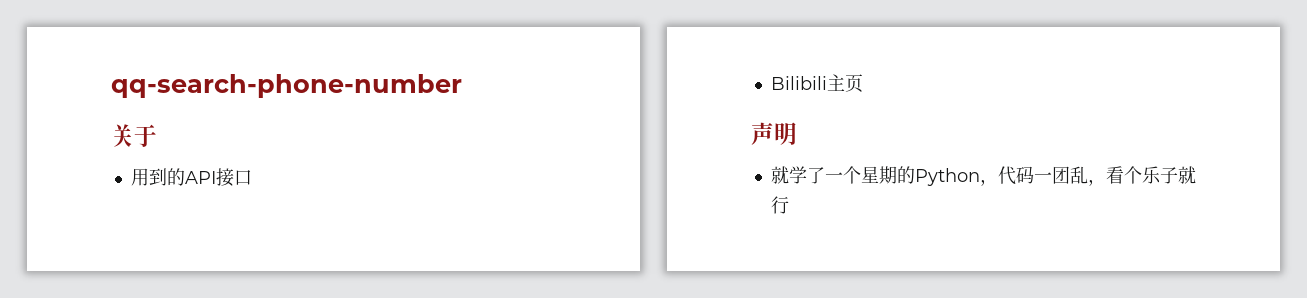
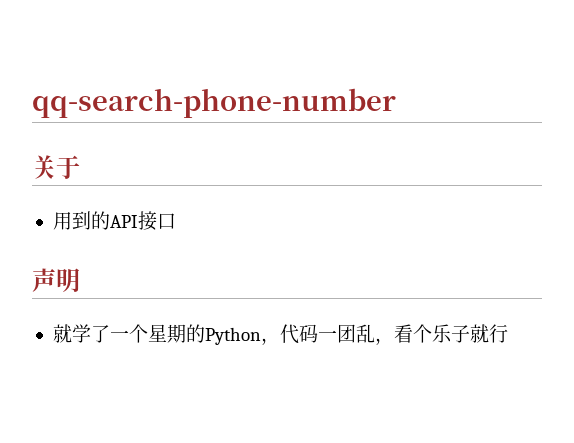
- Bilibili主页

